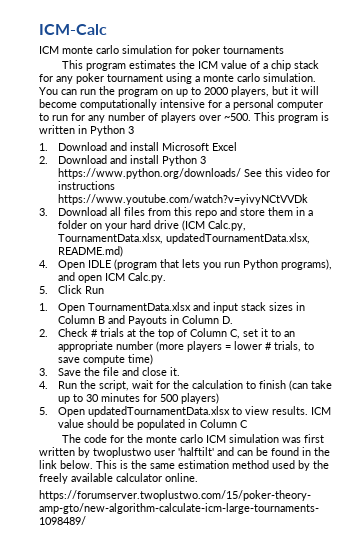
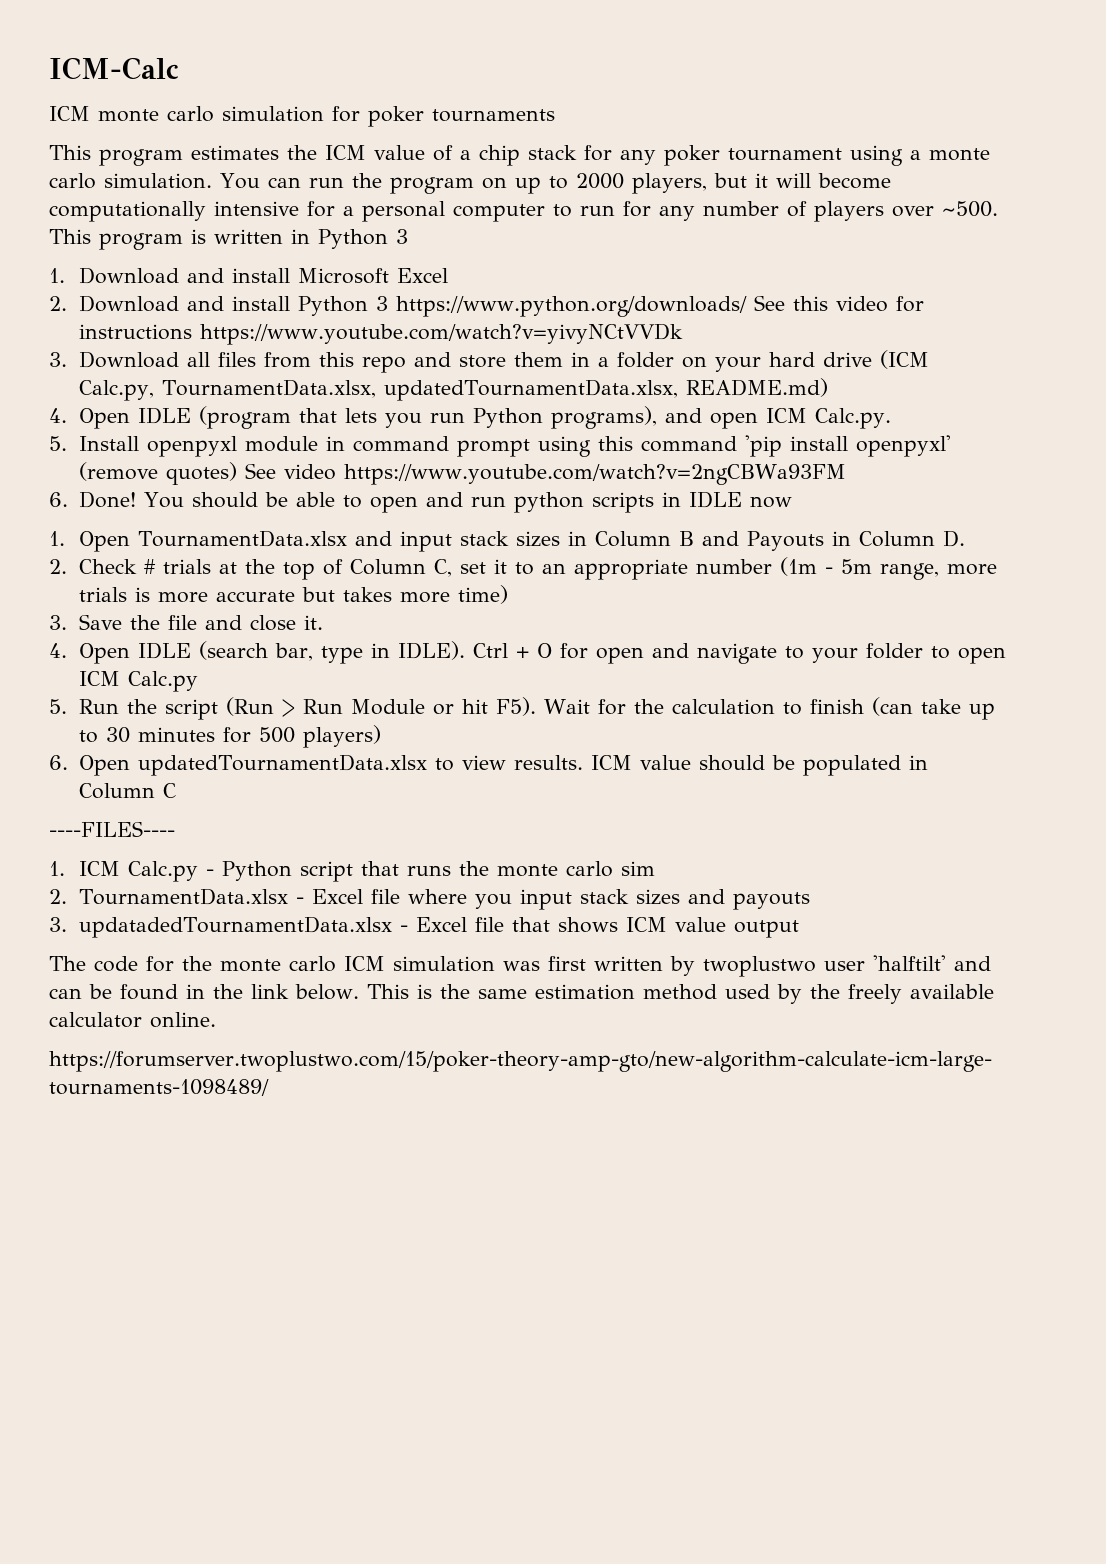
- 5. Click Run
+ 5. Install openpyxl module in command prompt using this command 'pip install openpyxl' (remove quotes) See video https://www.youtube.com/watch?v=2ngCBWa93FM
+ 6. Done! You should be able to open and run python scripts in IDLE now
- 2. Check # trials at the top of Column C, set it to an appropriate number (more players = lower # trials, to save compute time)
+ 2. Check # trials at the top of Column C, set it to an appropriate number (1m - 5m range, more trials is more accurate but takes more time)
- 4. Run the script, wait for the calculation to finish (can take up to 30 minutes for 500 players)
+ 4. Open IDLE (search bar, type in IDLE). Ctrl + O for open and navigate to your folder to open ICM Calc.py
+ 5. Run the script (Run > Run Module or hit F5). Wait for the calculation to finish (can take up to 30 minutes for 500 players)
- 5. Open updatedTournamentData.xlsx to view results.
+ 6. Open updatedTournamentData.xlsx to view results.
+ ----FILES----
+ 1. ICM Calc.py - Python script that runs the monte carlo sim
+ 2. TournamentData.xlsx - Excel file where you input stack sizes and payouts
+ 3. updatadedTournamentData.xlsx - Excel file that shows ICM value output

